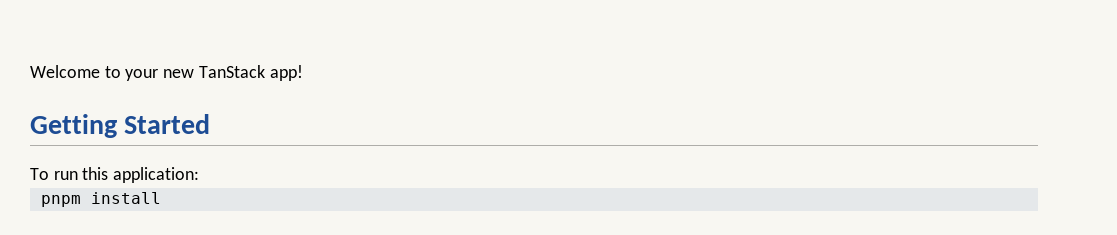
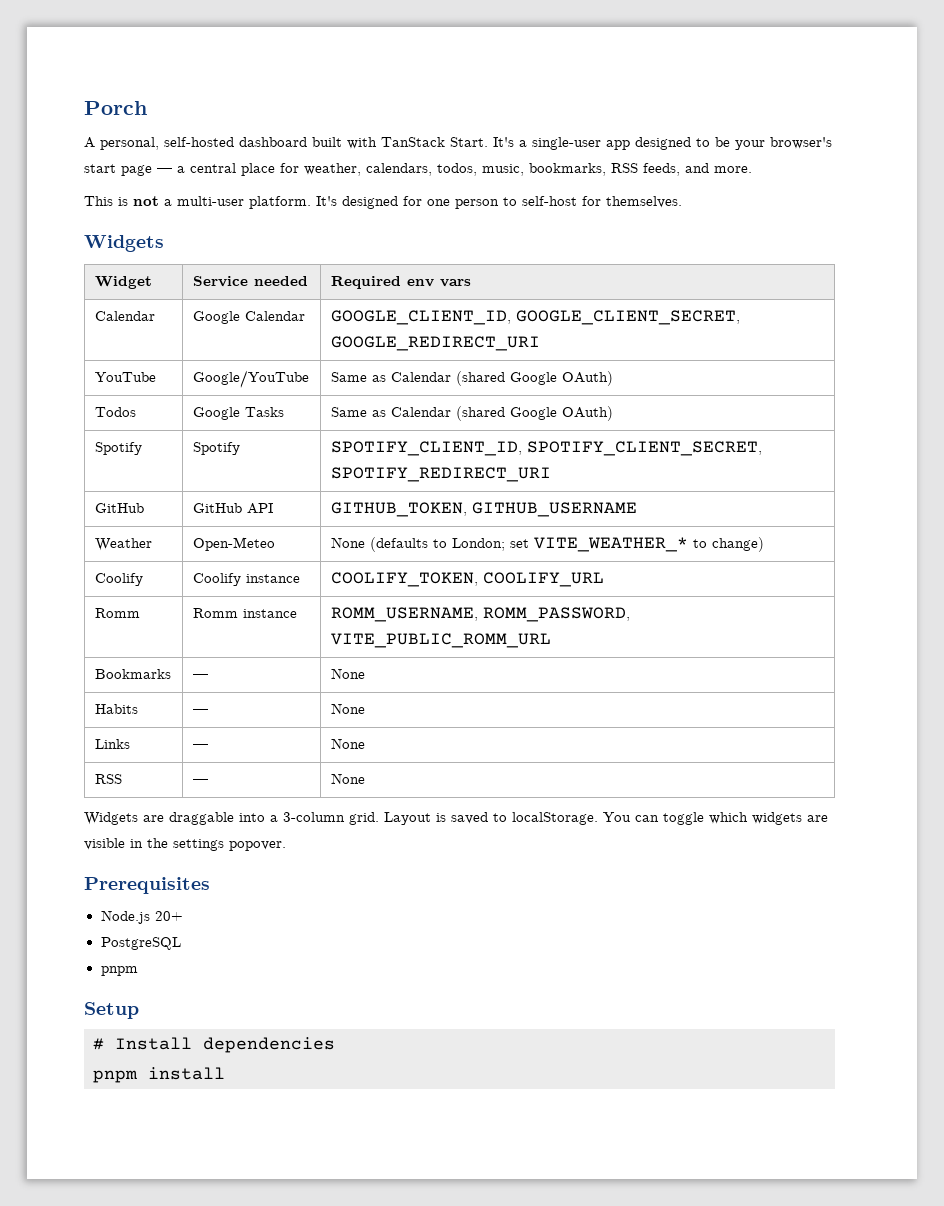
- Welcome to your new TanStack app!
- Getting Started
- To run this application:
+ Porch
+ A personal, self-hosted dashboard built with TanStack Start. It's a single-user app designed to be your browser's start page — a central place for weather, calendars, todos, music, bookmarks, RSS feeds, and more.
+ This is not a multi-user platform. It's designed for one person to self-host for themselves.
+ Widgets
+ Widget | Service needed | Required env vars
+ Calendar | Google Calendar | GOOGLE_CLIENT_ID, GOOGLE_CLIENT_SECRET, GOOGLE_REDIRECT_URI
+ YouTube | Google/YouTube | Same as Calendar (shared Google OAuth)
+ Todos | Google Tasks | Same as Calendar (shared Google OAuth)
+ Spotify | Spotify | SPOTIFY_CLIENT_ID, SPOTIFY_CLIENT_SECRET, SPOTIFY_REDIRECT_URI
+ GitHub | GitHub API | GITHUB_TOKEN, GITHUB_USERNAME
+ Weather | Open-Meteo | None (defaults to London; set VITE_WEATHER_* to change)
+ Coolify | Coolify instance | COOLIFY_TOKEN, COOLIFY_URL
+ Romm | Romm instance | ROMM_USERNAME, ROMM_PASSWORD, VITE_PUBLIC_ROMM_URL
+ Bookmarks | — | None
+ Habits | — | None
+ Links | — | None
+ RSS | — | None
+ Widgets are draggable into a 3-column grid. Layout is saved to localStorage. You can toggle which widgets are visible in the settings popover.
+ Prerequisites
+ Node.js 20+
+ PostgreSQL
+ pnpm
+ Setup
+ # Install dependencies

